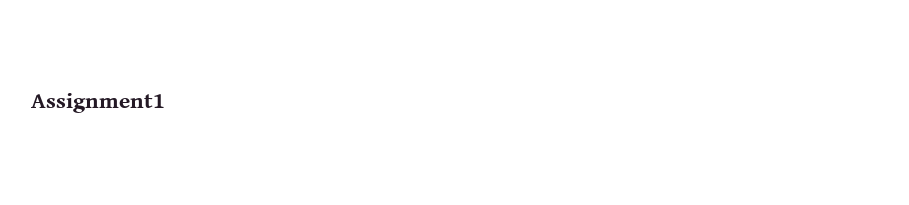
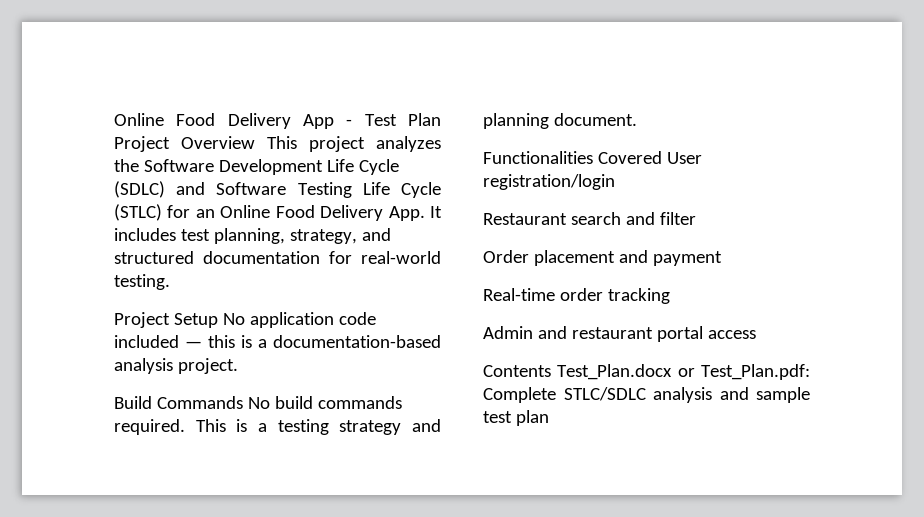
- Assignment1
+ Online Food Delivery App - Test Plan Project Overview This project analyzes the Software Development Life Cycle (SDLC) and Software Testing Life Cycle (STLC) for an Online Food Delivery App. It includes test planning, strategy, and structured documentation for real-world testing.
+ Project Setup No application code included — this is a documentation-based analysis project.
+ Build Commands No build commands required. This is a testing strategy and planning document.
+ Functionalities Covered User registration/login
+ Restaurant search and filter
+ Order placement and payment
+ Real-time order tracking
+ Admin and restaurant portal access
+ Contents Test_Plan.docx or Test_Plan.pdf: Complete STLC/SDLC analysis and sample test plan

